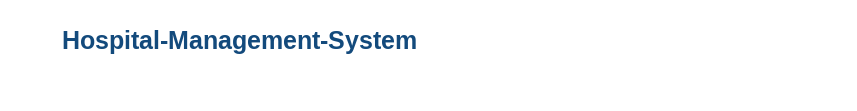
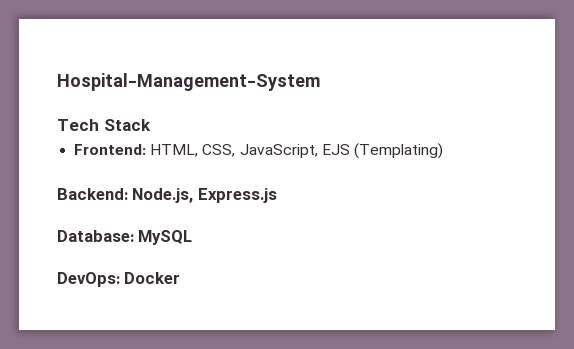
+ Tech Stack
+ Frontend: HTML, CSS, JavaScript, EJS (Templating)
+ Backend: Node.js, Express.js
+ Database: MySQL
+ DevOps: Docker

